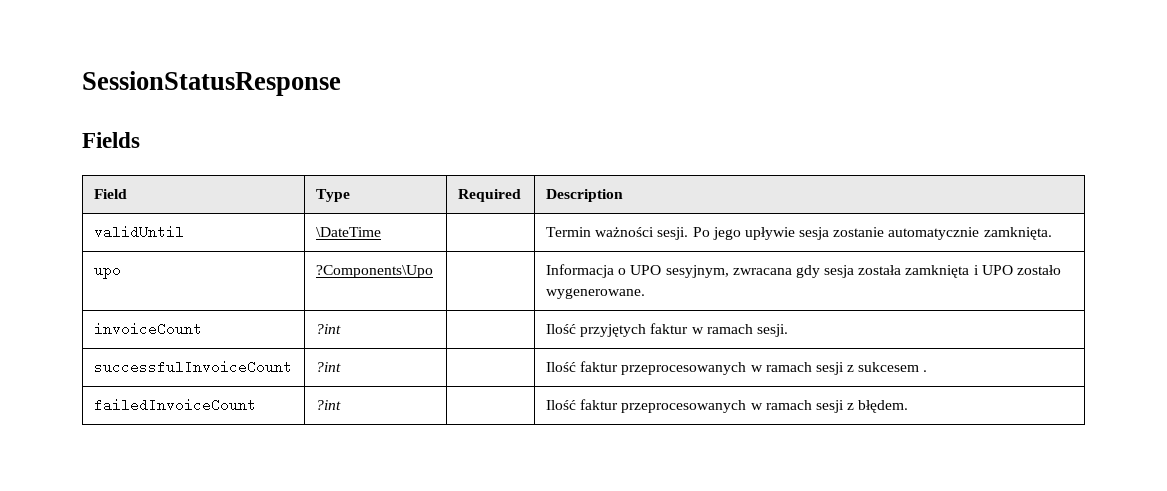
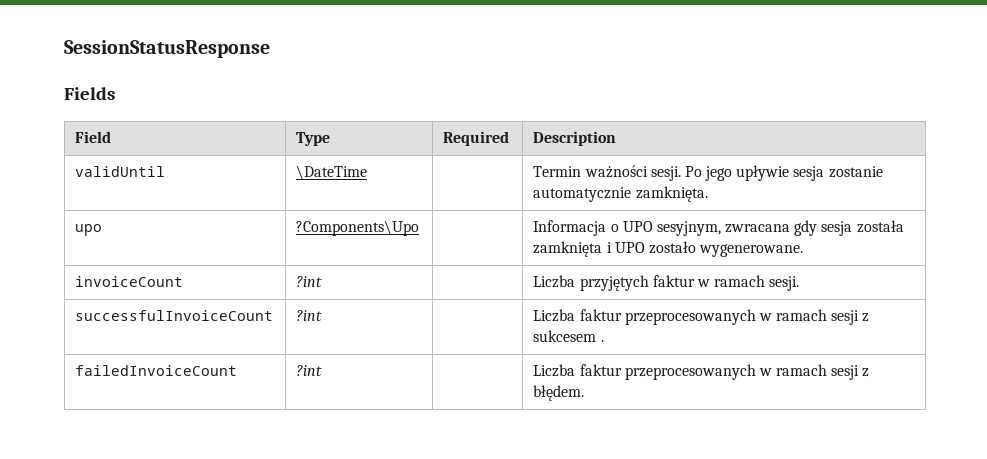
- invoiceCount | ?int | | Ilość przyjętych faktur w ramach sesji.
+ invoiceCount | ?int | | Liczba przyjętych faktur w ramach sesji.
- successfulInvoiceCount | ?int | | Ilość faktur przeprocesowanych w ramach sesji z sukcesem .
+ successfulInvoiceCount | ?int | | Liczba faktur przeprocesowanych w ramach sesji z sukcesem .
- failedInvoiceCount | ?int | | Ilość faktur przeprocesowanych w ramach sesji z błędem.
+ failedInvoiceCount | ?int | | Liczba faktur przeprocesowanych w ramach sesji z błędem.

